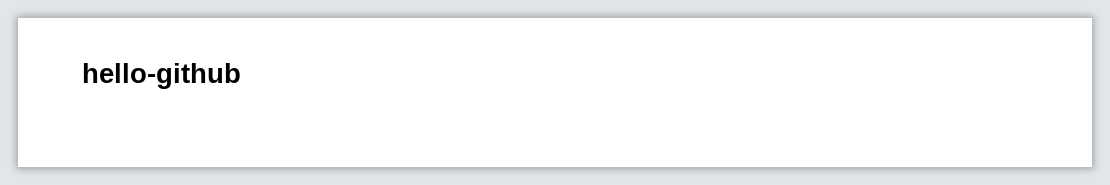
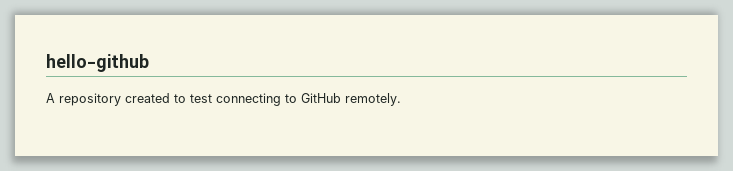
+ A repository created to test connecting to GitHub remotely.

